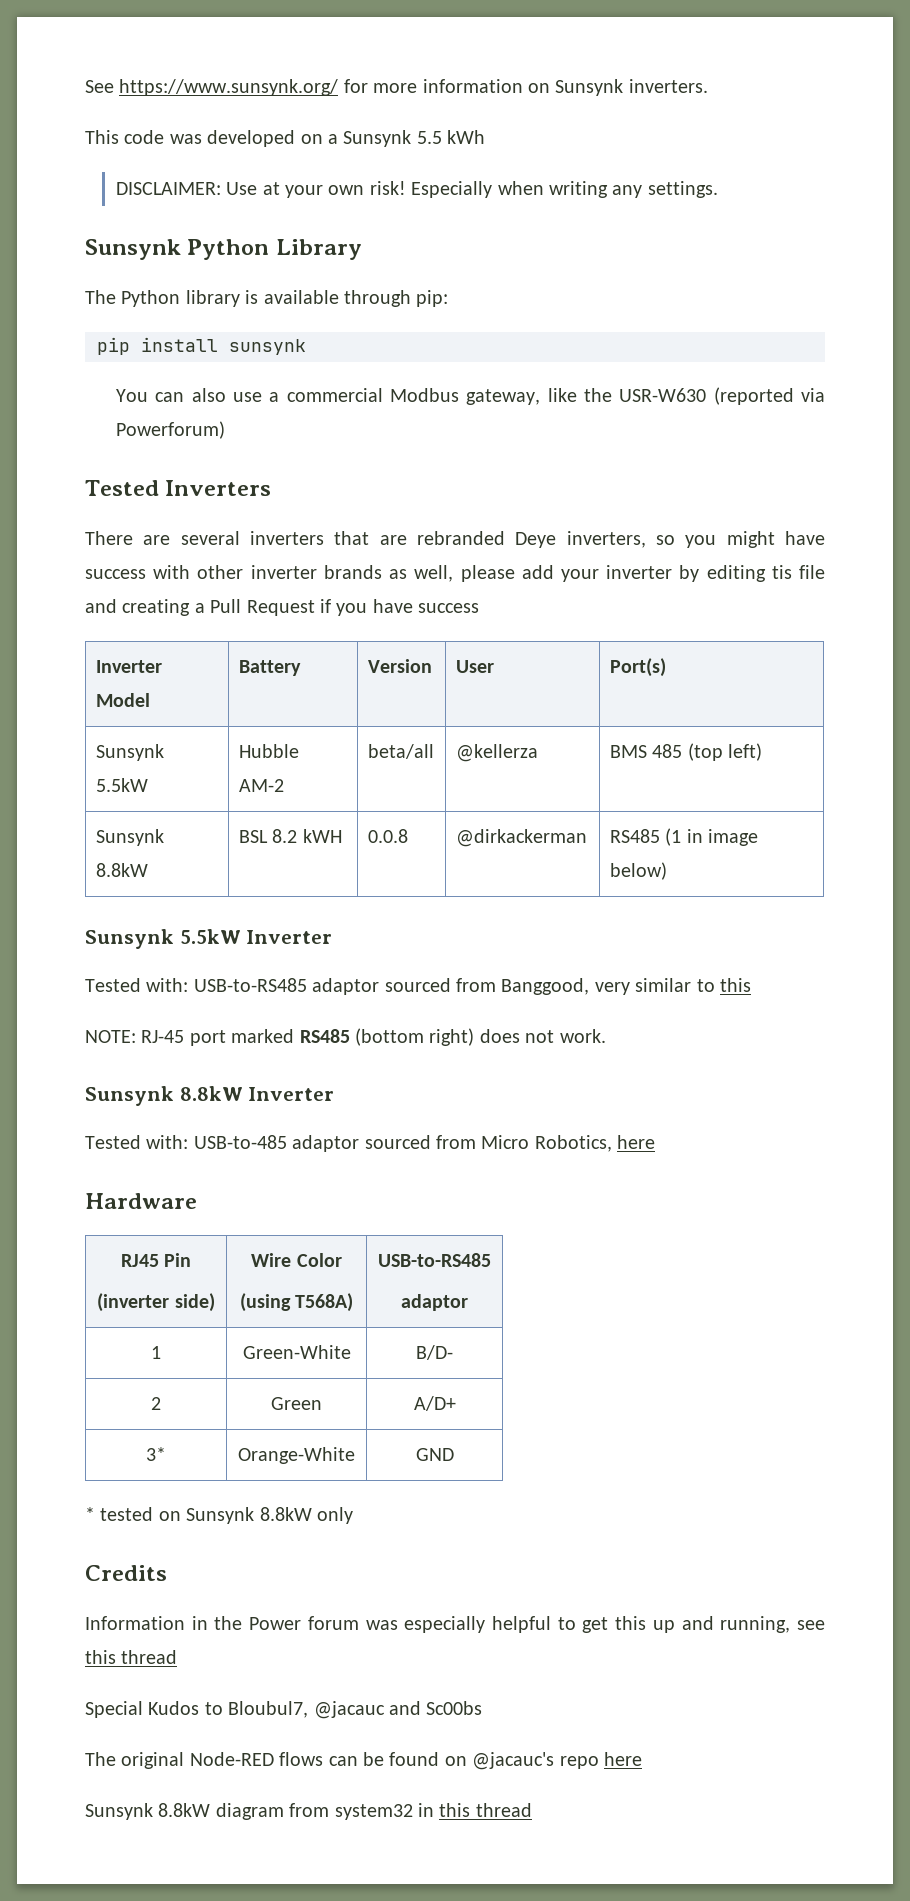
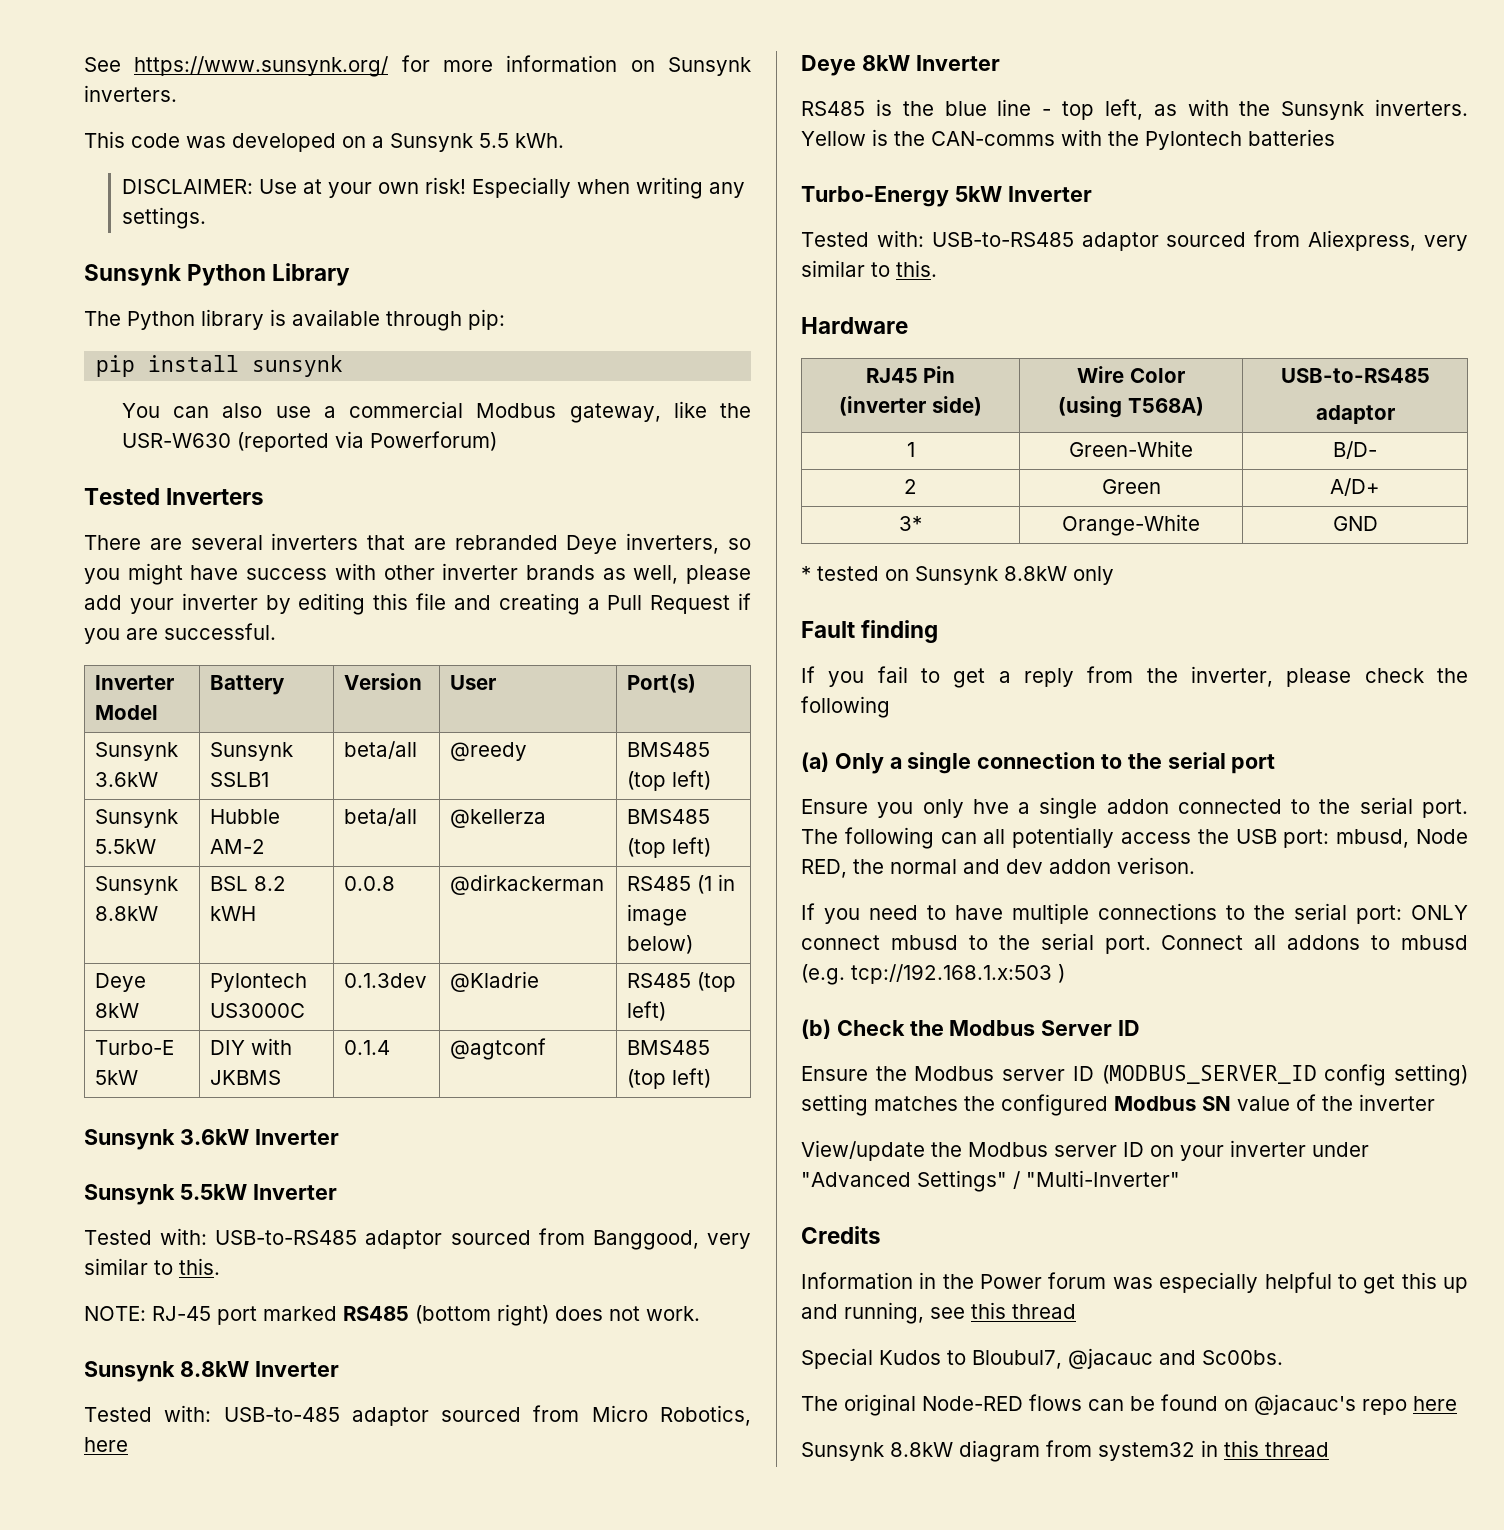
- This code was developed on a Sunsynk 5.5 kWh
+ This code was developed on a Sunsynk 5.5 kWh.
- There are several inverters that are rebranded Deye inverters, so you might have success with other inverter brands as well, please add your inverter by editing tis file and creating a Pull Request if you have success
+ There are several inverters that are rebranded Deye inverters, so you might have success with other inverter brands as well, please add your inverter by editing this file and creating a Pull Request if you are successful.
+ Sunsynk 3.6kW | Sunsynk SSLB1 | beta/all | @reedy | BMS485 (top left)
- Sunsynk 5.5kW | Hubble AM-2 | beta/all | @kellerza | BMS 485 (top left)
+ Sunsynk 5.5kW | Hubble AM-2 | beta/all | @kellerza | BMS485 (top left)
+ Deye 8kW | Pylontech US3000C | 0.1.3dev | @Kladrie | RS485 (top left)
+ Turbo-E 5kW | DIY with JKBMS | 0.1.4 | @agtconf | BMS485 (top left)
+ Sunsynk 3.6kW Inverter
- Tested with: USB-to-RS485 adaptor sourced from Banggood, very similar to this
+ Tested with: USB-to-RS485 adaptor sourced from Banggood, very similar to this.
+ Deye 8kW Inverter
+ RS485 is the blue line - top left, as with the Sunsynk inverters. Yellow is the CAN-comms with the Pylontech batteries
+ Turbo-Energy 5kW Inverter
+ Tested with: USB-to-RS485 adaptor sourced from Aliexpress, very similar to this.
+ Fault finding
+ If you fail to get a reply from the inverter, please check the following
+ (a) Only a single connection to the serial port
+ Ensure you only hve a single addon connected to the serial port. The following can all potentially access the USB port: mbusd, Node RED, the normal and dev addon verison.
+ If you need to have multiple connections to the serial port: ONLY connect mbusd to the serial port. Connect all addons to mbusd (e.g. tcp://192.168.1.x:503 )
+ (b) Check the Modbus Server ID
+ Ensure the Modbus server ID (MODBUS_SERVER_ID config setting) setting matches the configured Modbus SN value of the inverter
+ View/update the Modbus server ID on your inverter under "Advanced Settings" / "Multi-Inverter"
- Special Kudos to Bloubul7, @jacauc and Sc00bs
+ Special Kudos to Bloubul7, @jacauc and Sc00bs.

